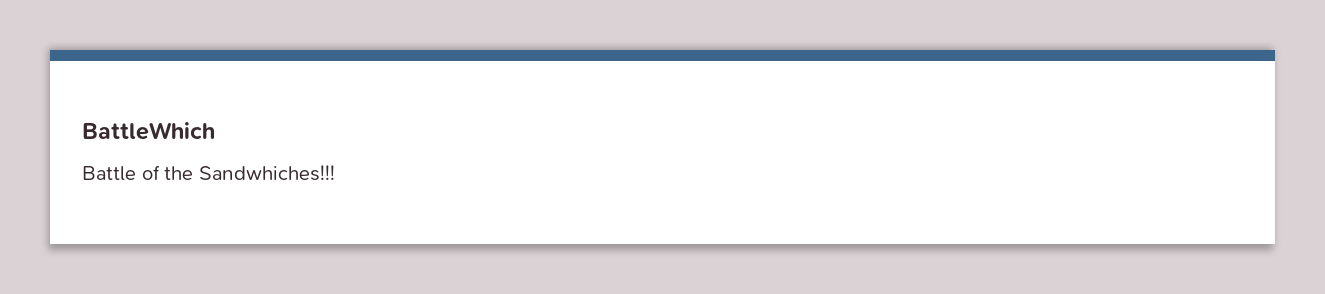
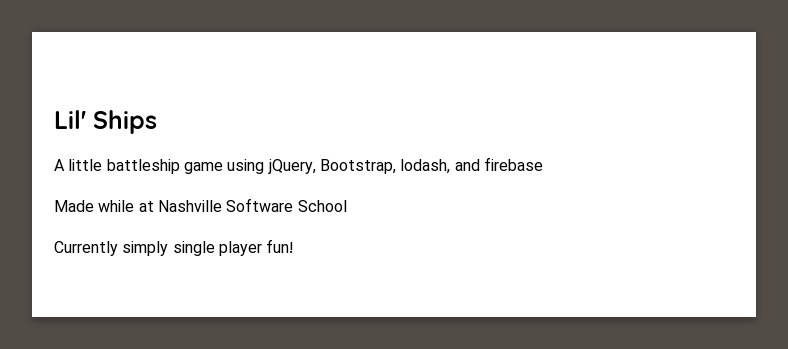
- BattleWhich
- Battle of the Sandwhiches!!!
+ Lil' Ships
+ A little battleship game using jQuery, Bootstrap, lodash, and firebase
+ Made while at Nashville Software School
+ Currently simply single player fun!

